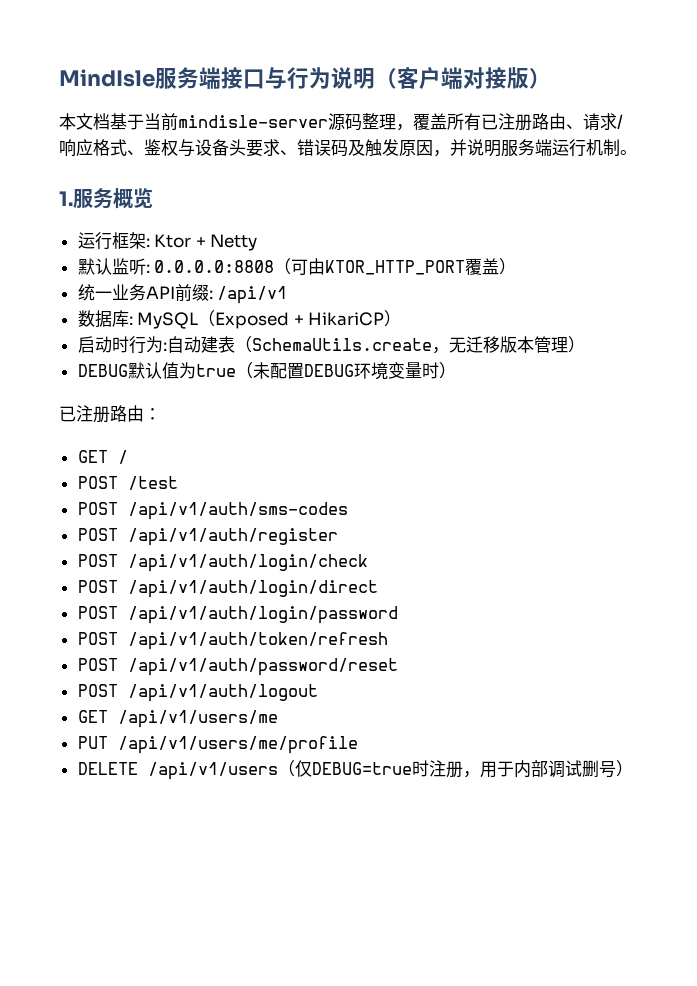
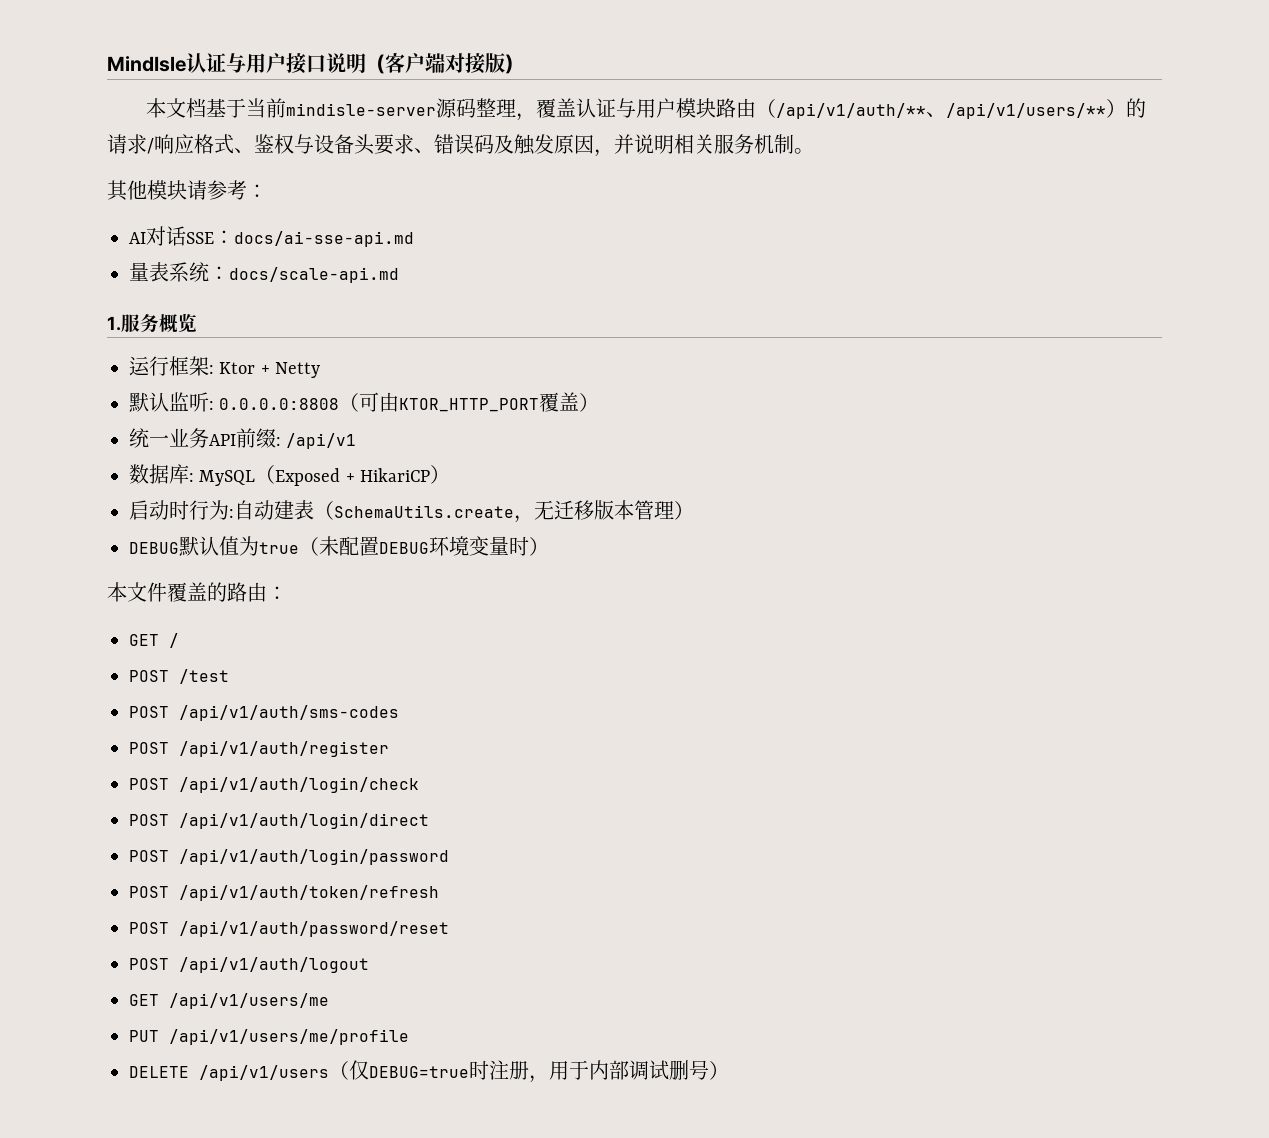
- MindIsle服务端接口与行为说明（客户端对接版）
+ MindIsle认证与用户接口说明（客户端对接版）
- 本文档基于当前mindisle-server源码整理，覆盖所有已注册路由、请求/响应格式、鉴权与设备头要求、错误码及触发原因，并说明服务端运行机制。
+ 本文档基于当前mindisle-server源码整理，覆盖认证与用户模块路由（/api/v1/auth/**、/api/v1/users/**）的请求/响应格式、鉴权与设备头要求、错误码及触发原因，并说明相关服务机制。
+ 其他模块请参考：
+ AI对话SSE：docs/ai-sse-api.md
+ 量表系统：docs/scale-api.md
- 已注册路由：
+ 本文件覆盖的路由：

